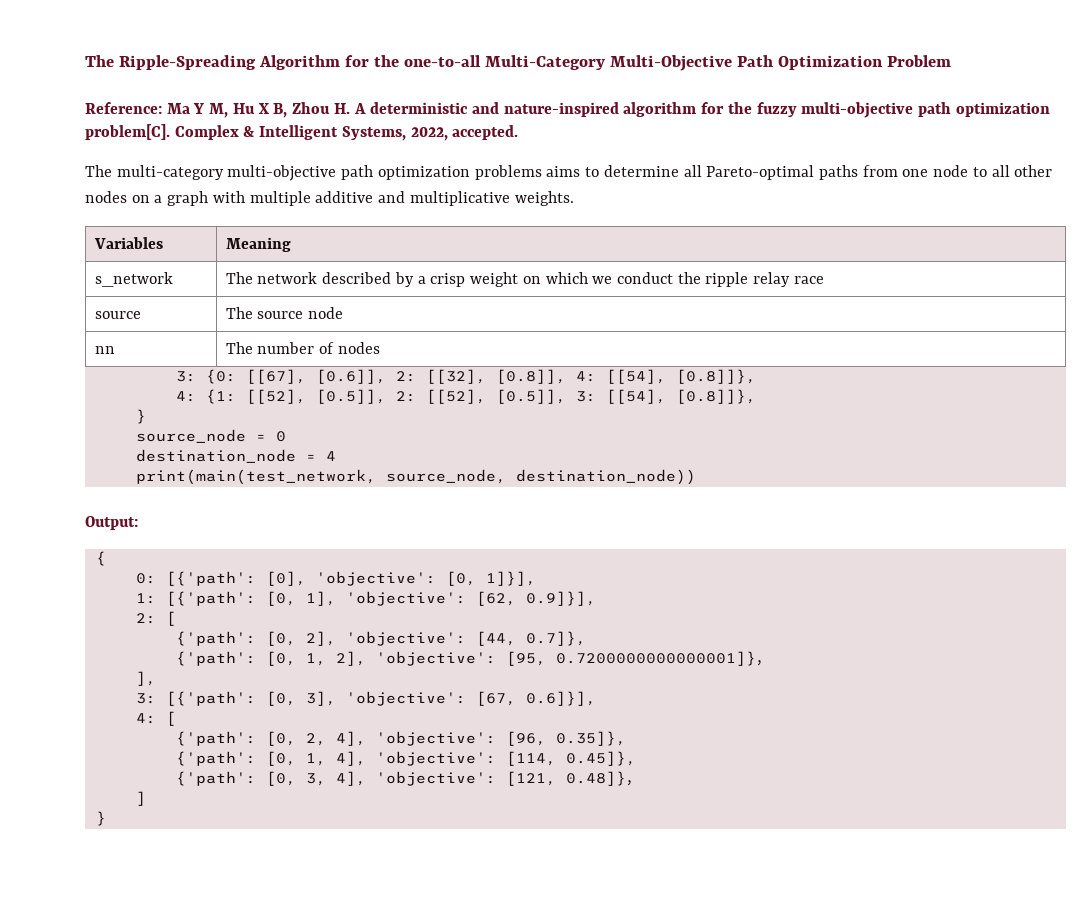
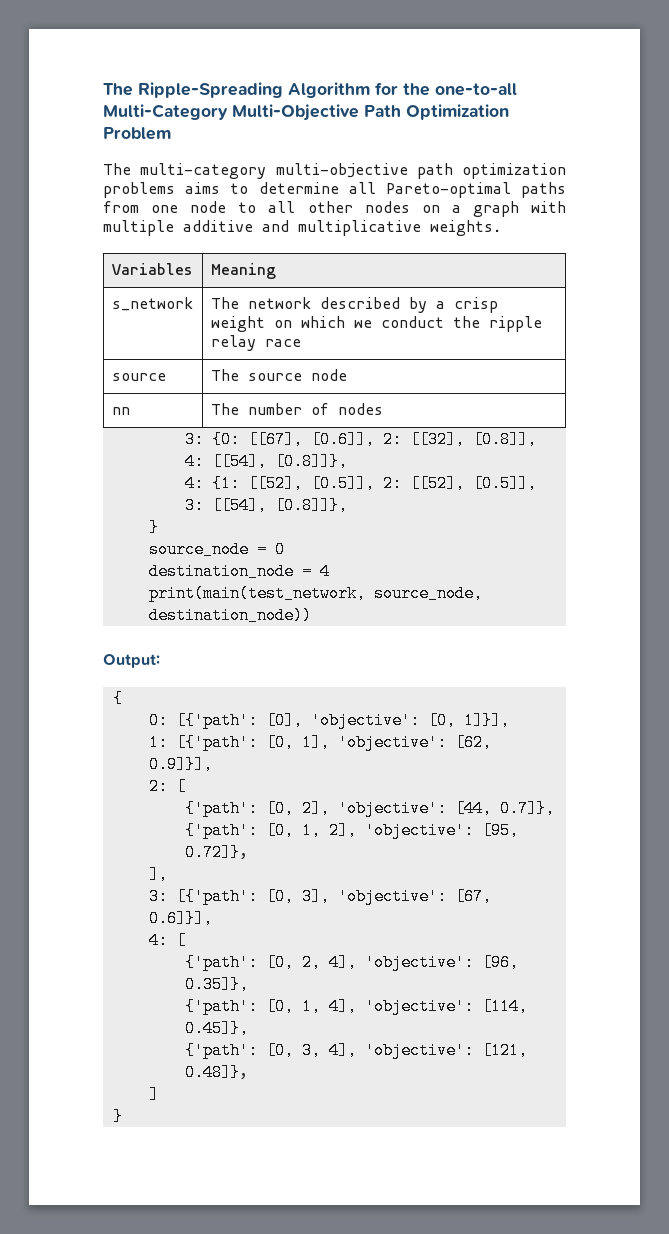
- Reference: Ma Y M, Hu X B, Zhou H. A deterministic and nature-inspired algorithm for the fuzzy multi-objective path optimization problem[C]. Complex & Intelligent Systems, 2022, accepted.
- {'path': [0, 1, 2], 'objective': [95, 0.7200000000000001]}，
+ {'path': [0, 1, 2], 'objective': [95, 0.72]}，

